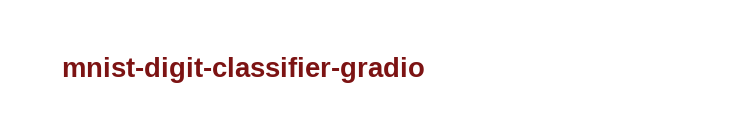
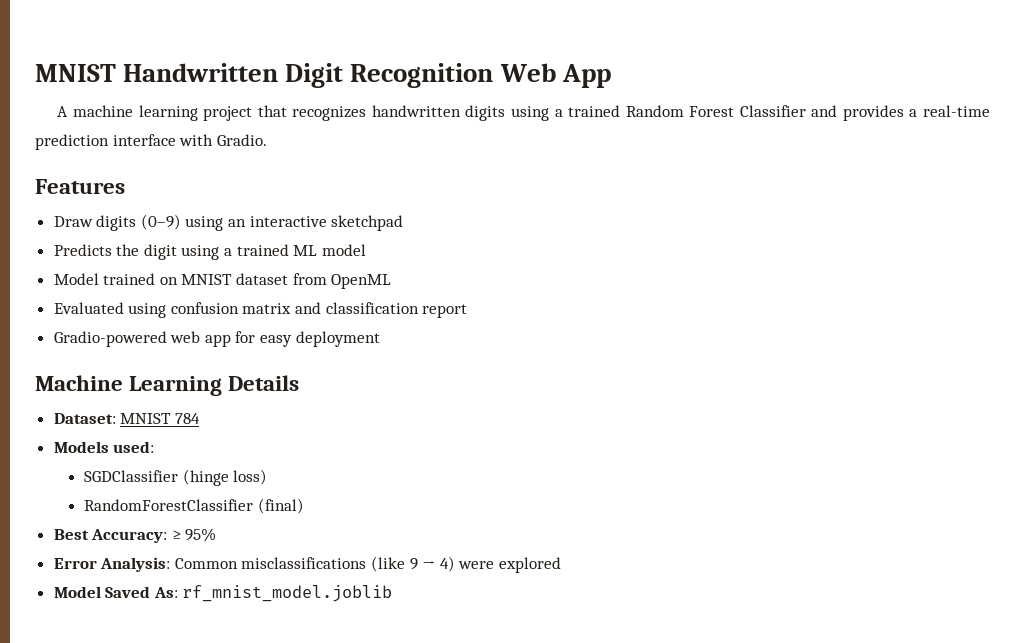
- mnist-digit-classifier-gradio
+ MNIST Handwritten Digit Recognition Web App
+ A machine learning project that recognizes handwritten digits using a trained Random Forest Classifier and provides a real-time prediction interface with Gradio.
+ Features
+ Draw digits (0–9) using an interactive sketchpad
+ Predicts the digit using a trained ML model
+ Model trained on MNIST dataset from OpenML
+ Evaluated using confusion matrix and classification report
+ Gradio-powered web app for easy deployment
+ Machine Learning Details
+ Dataset: MNIST 784
+ Models used:
+ SGDClassifier (hinge loss)
+ RandomForestClassifier (final)
+ Best Accuracy: ≥ 95%
+ Error Analysis: Common misclassifications (like 9 → 4) were explored
+ Model Saved As: rf_mnist_model.joblib

